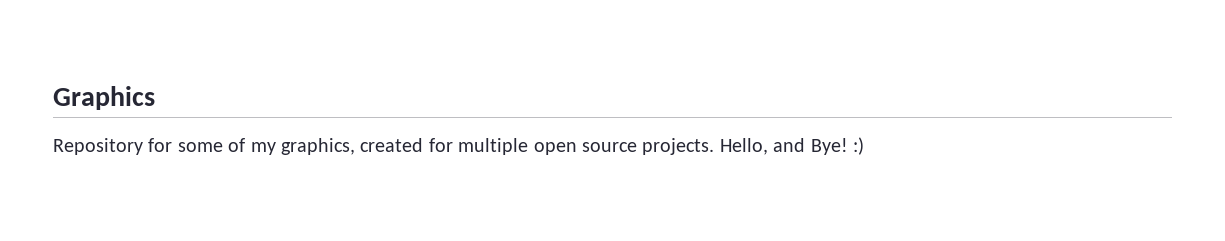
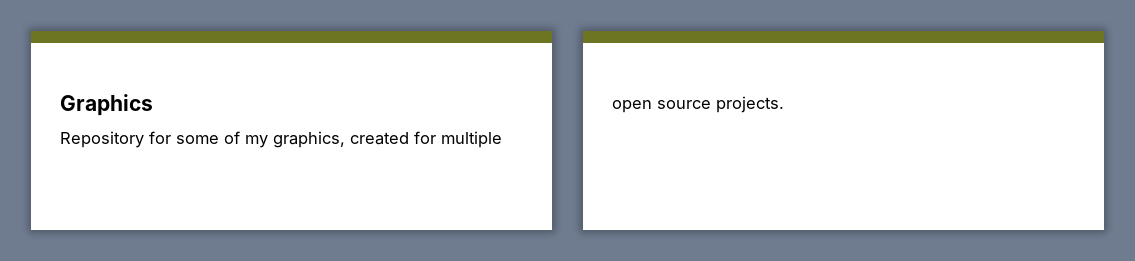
- Hello, and Bye! :)

